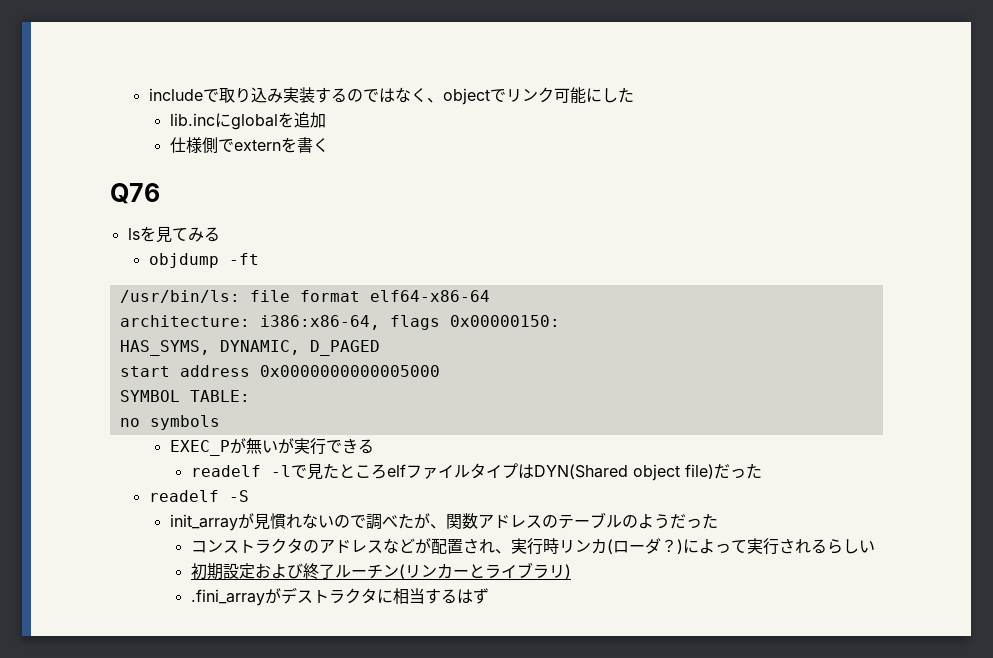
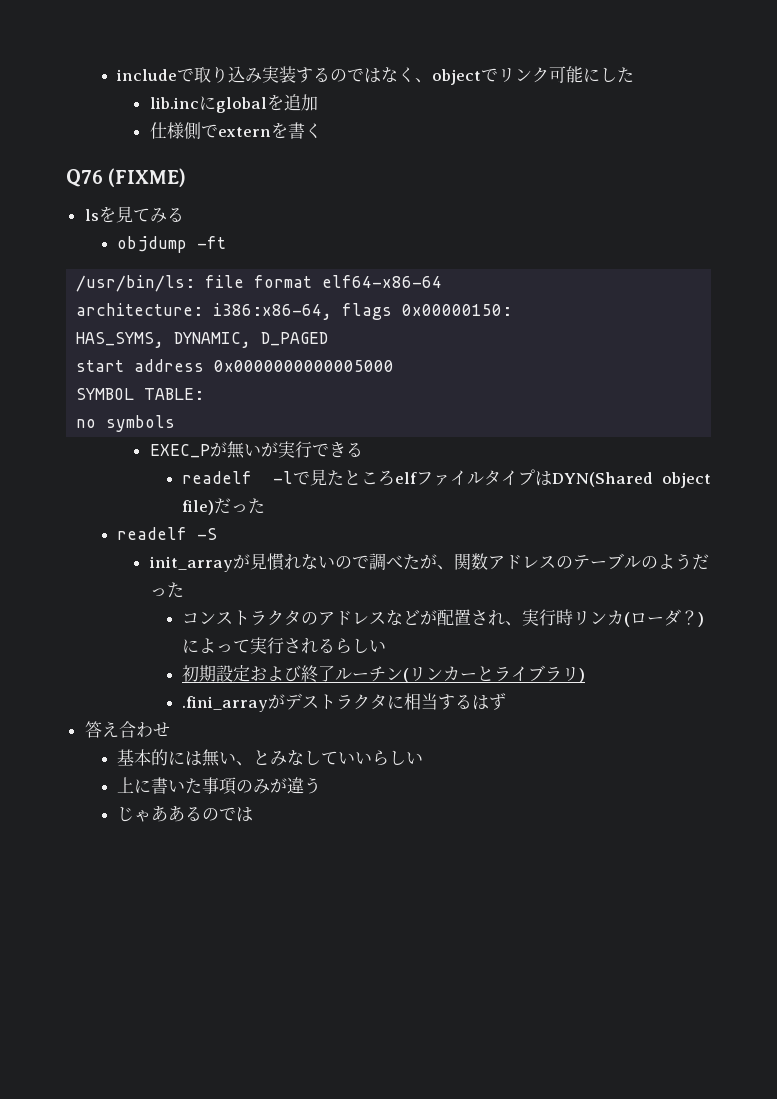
- Q76
+ Q76 (FIXME)
+ 答え合わせ
+ 基本的には無い、とみなしていいらしい
+ 上に書いた事項のみが違う
+ じゃああるのでは

